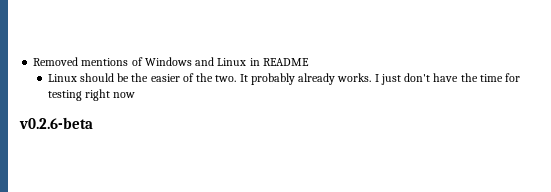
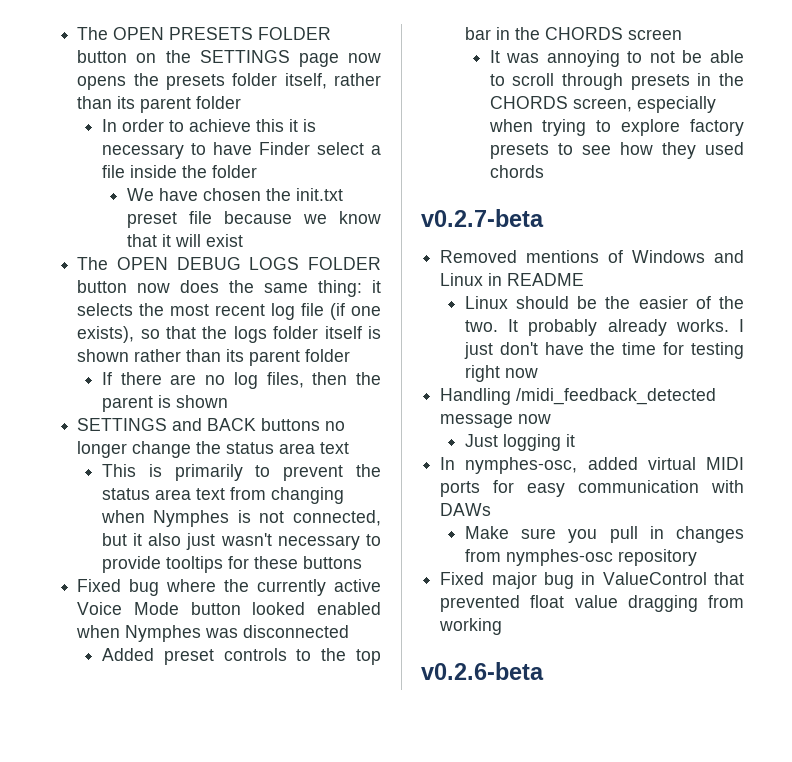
+ The OPEN PRESETS FOLDER button on the SETTINGS page now opens the presets folder itself, rather than its parent folder
+ In order to achieve this it is necessary to have Finder select a file inside the folder
+ We have chosen the init.txt preset file because we know that it will exist
+ The OPEN DEBUG LOGS FOLDER button now does the same thing: it selects the most recent log file (if one exists), so that the logs folder itself is shown rather than its parent folder
+ If there are no log files, then the parent is shown
+ SETTINGS and BACK buttons no longer change the status area text
+ This is primarily to prevent the status area text from changing when Nymphes is not connected, but it also just wasn't necessary to provide tooltips for these buttons
+ Fixed bug where the currently active Voice Mode button looked enabled when Nymphes was disconnected
+ Added preset controls to the top bar in the CHORDS screen
+ It was annoying to not be able to scroll through presets in the CHORDS screen, especially when trying to explore factory presets to see how they used chords
+ v0.2.7-beta
+ Handling /midi_feedback_detected message now
+ Just logging it
+ In nymphes-osc, added virtual MIDI ports for easy communication with DAWs
+ Make sure you pull in changes from nymphes-osc repository
+ Fixed major bug in ValueControl that prevented float value dragging from working

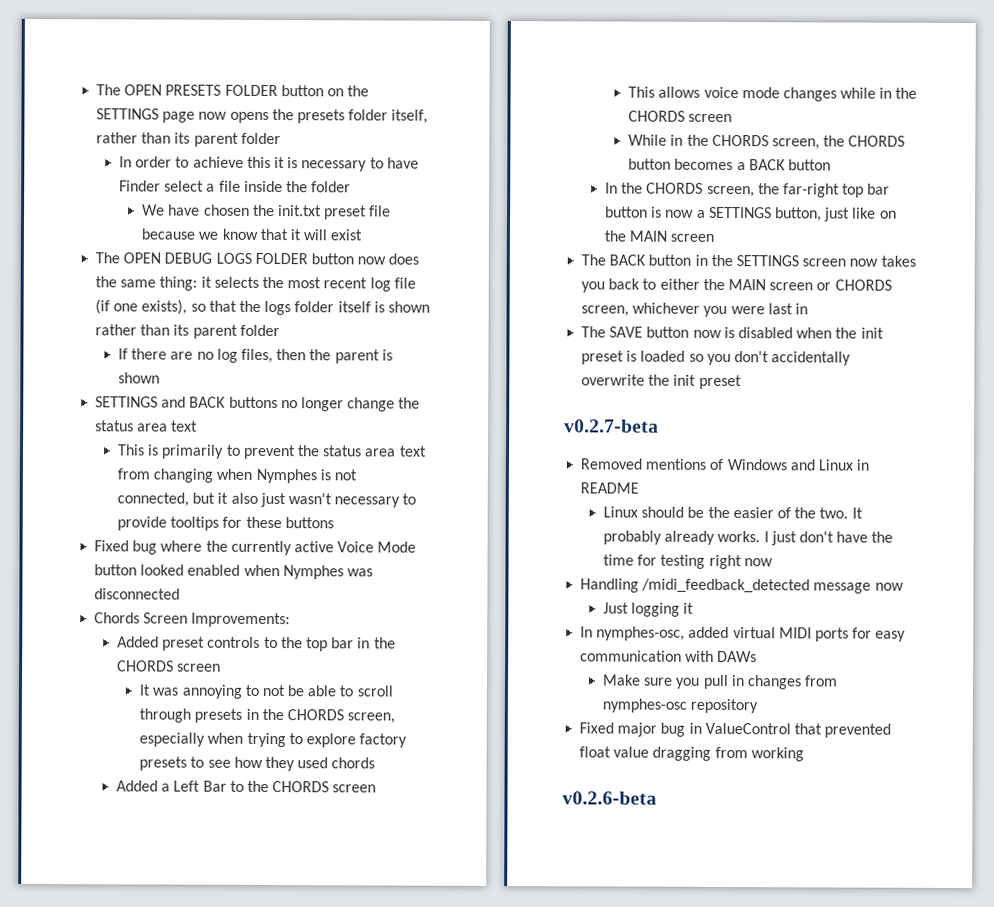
+ Chords Screen Improvements:
+ Added a Left Bar to the CHORDS screen
+ This allows voice mode changes while in the CHORDS screen
+ While in the CHORDS screen, the CHORDS button becomes a BACK button
+ In the CHORDS screen, the far-right top bar button is now a SETTINGS button, just like on the MAIN screen
+ The BACK button in the SETTINGS screen now takes you back to either the MAIN screen or CHORDS screen, whichever you were last in
+ The SAVE button now is disabled when the init preset is loaded so you don't accidentally overwrite the init preset

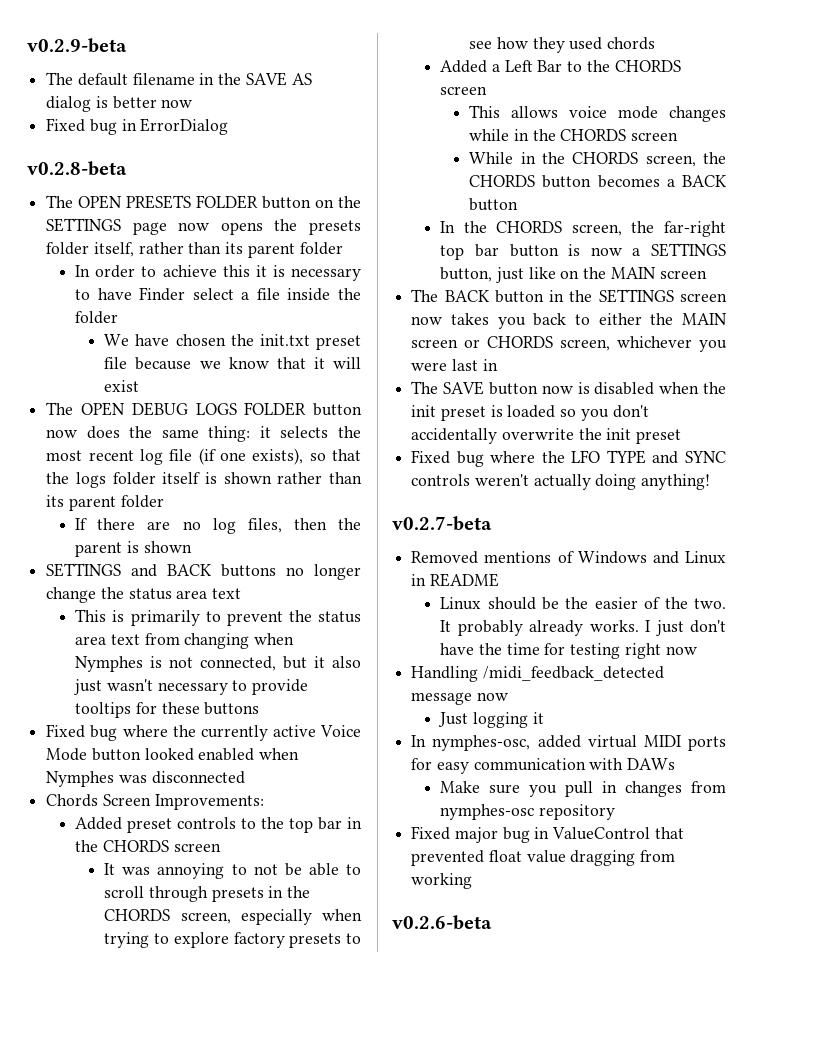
+ v0.2.9-beta
+ The default filename in the SAVE AS dialog is better now
+ Fixed bug in ErrorDialog
+ v0.2.8-beta
+ Fixed bug where the LFO TYPE and SYNC controls weren't actually doing anything!

